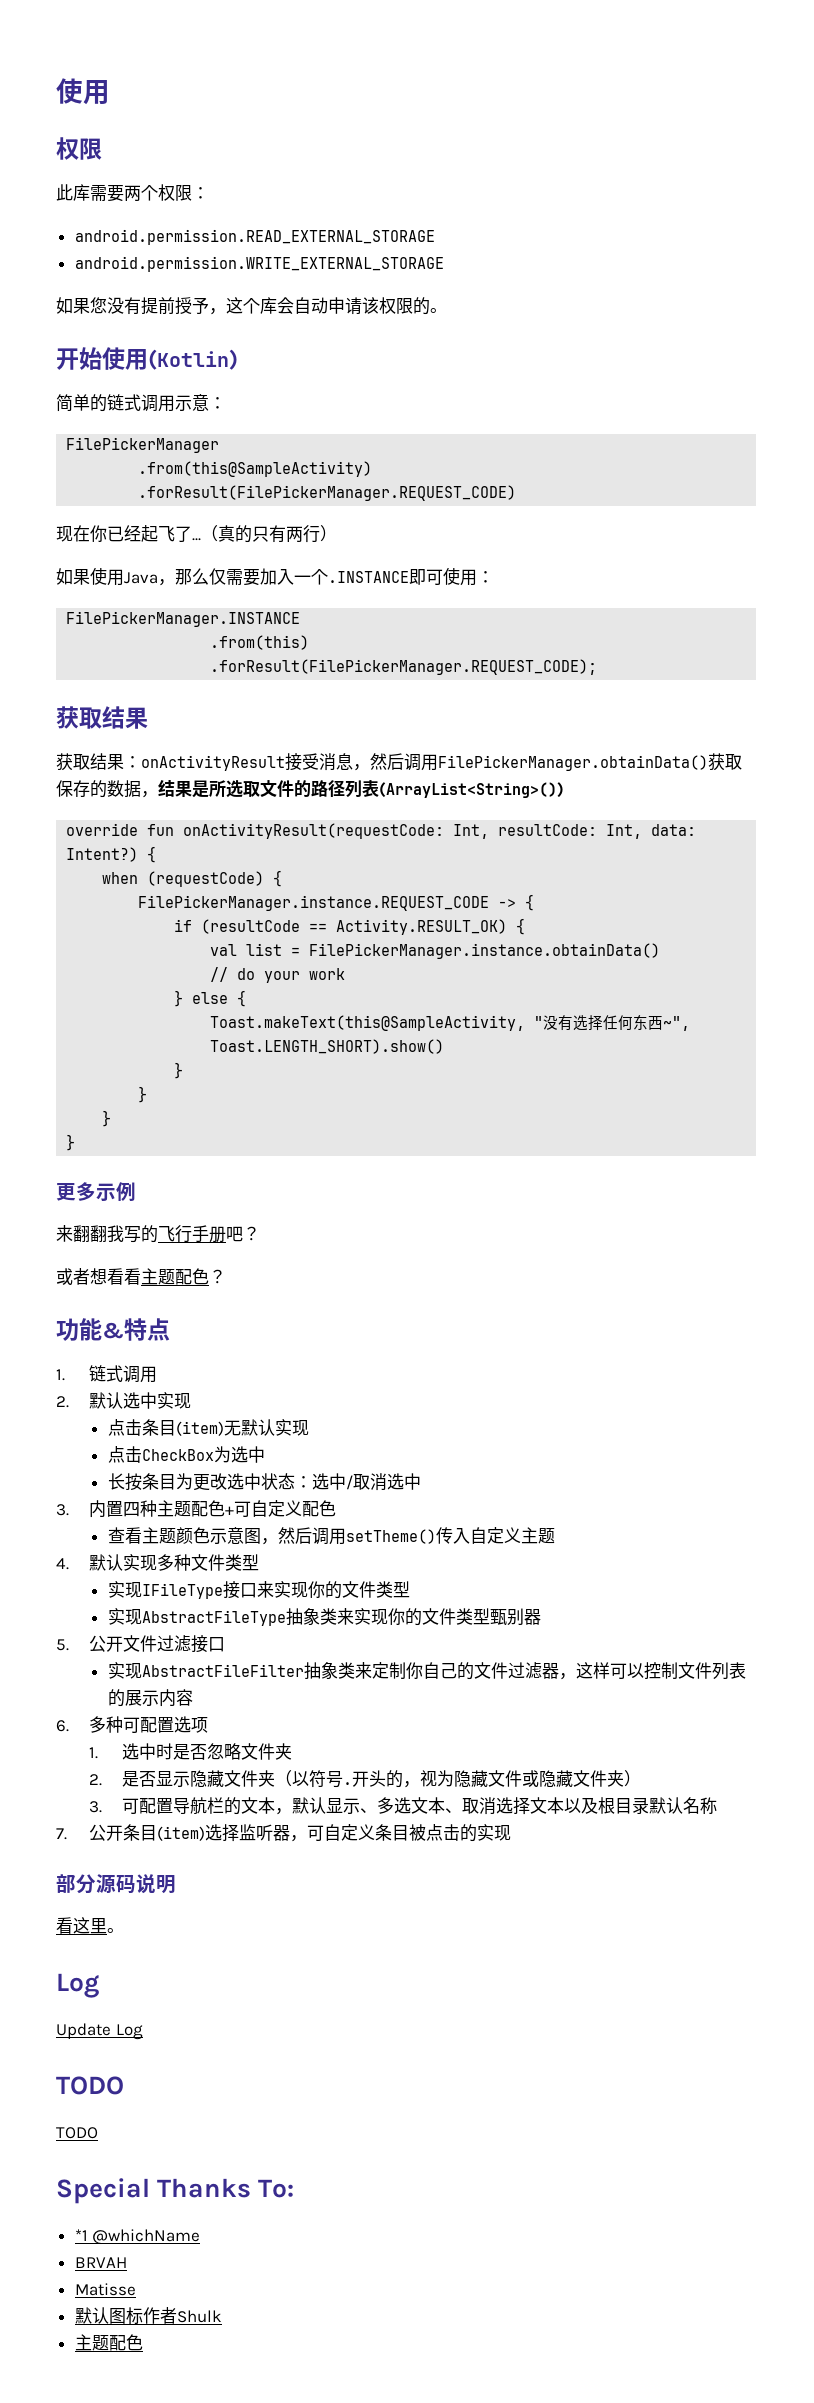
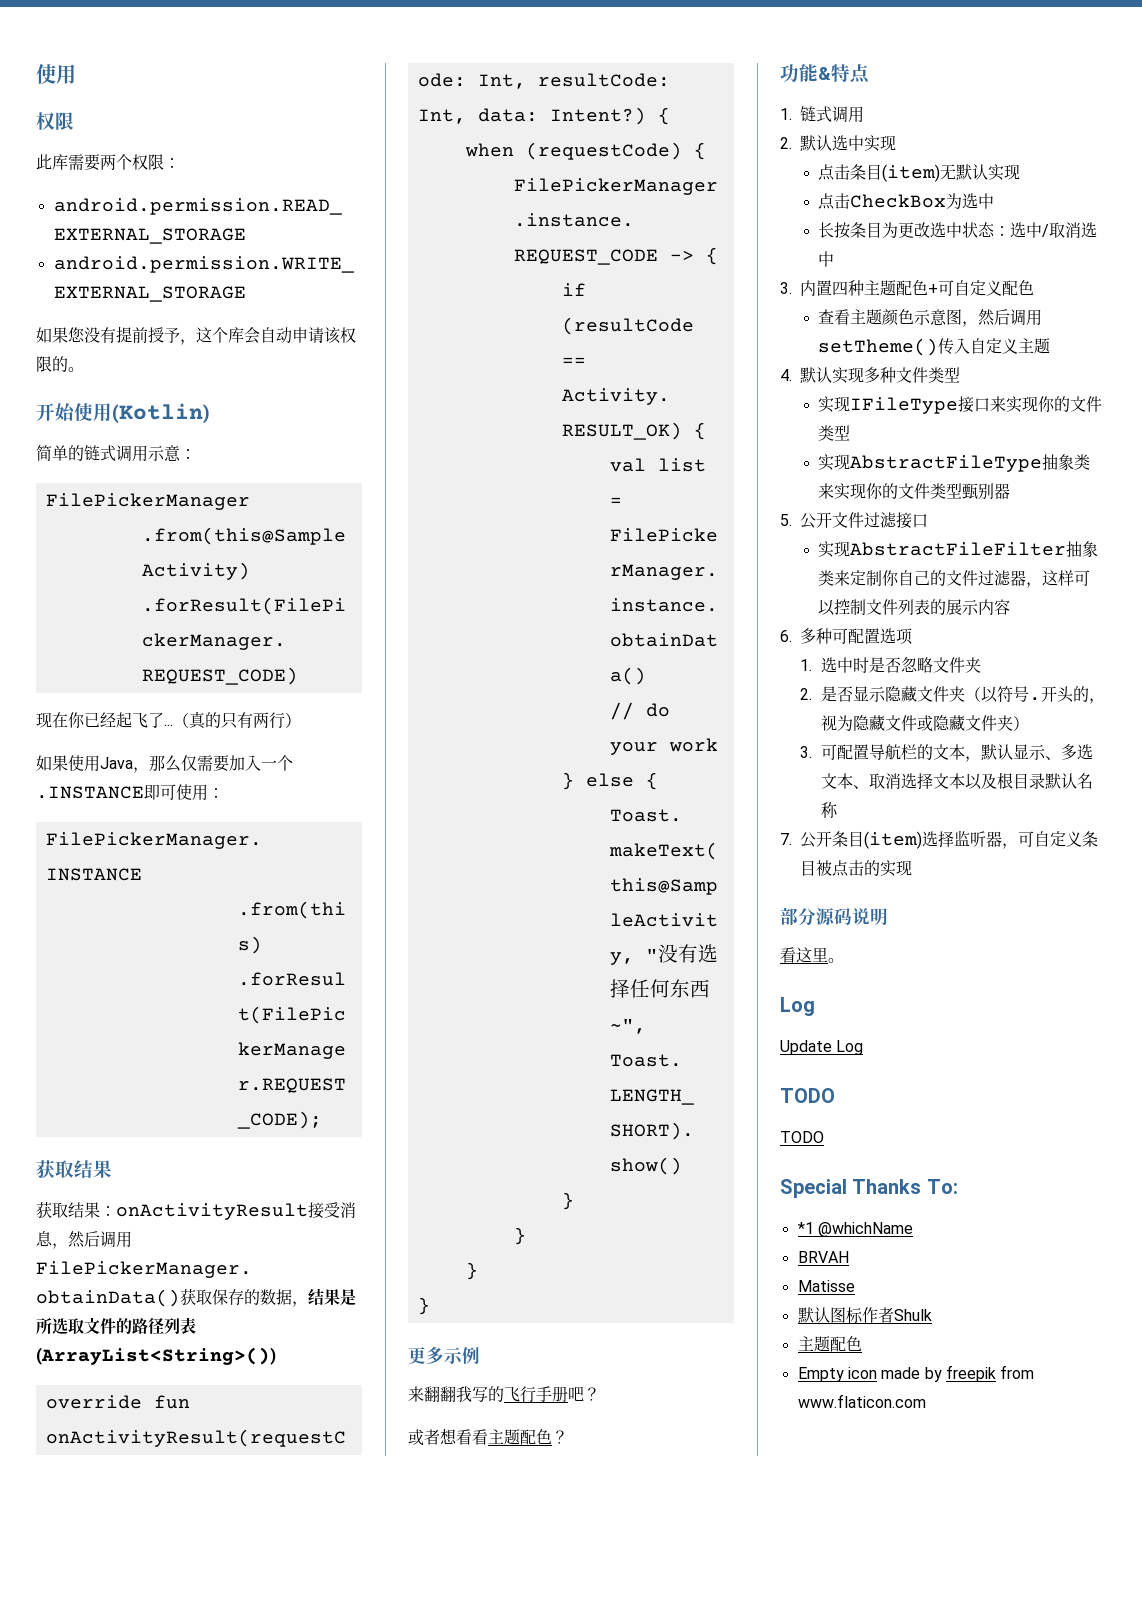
+ Empty icon made by freepik from www.flaticon.com

